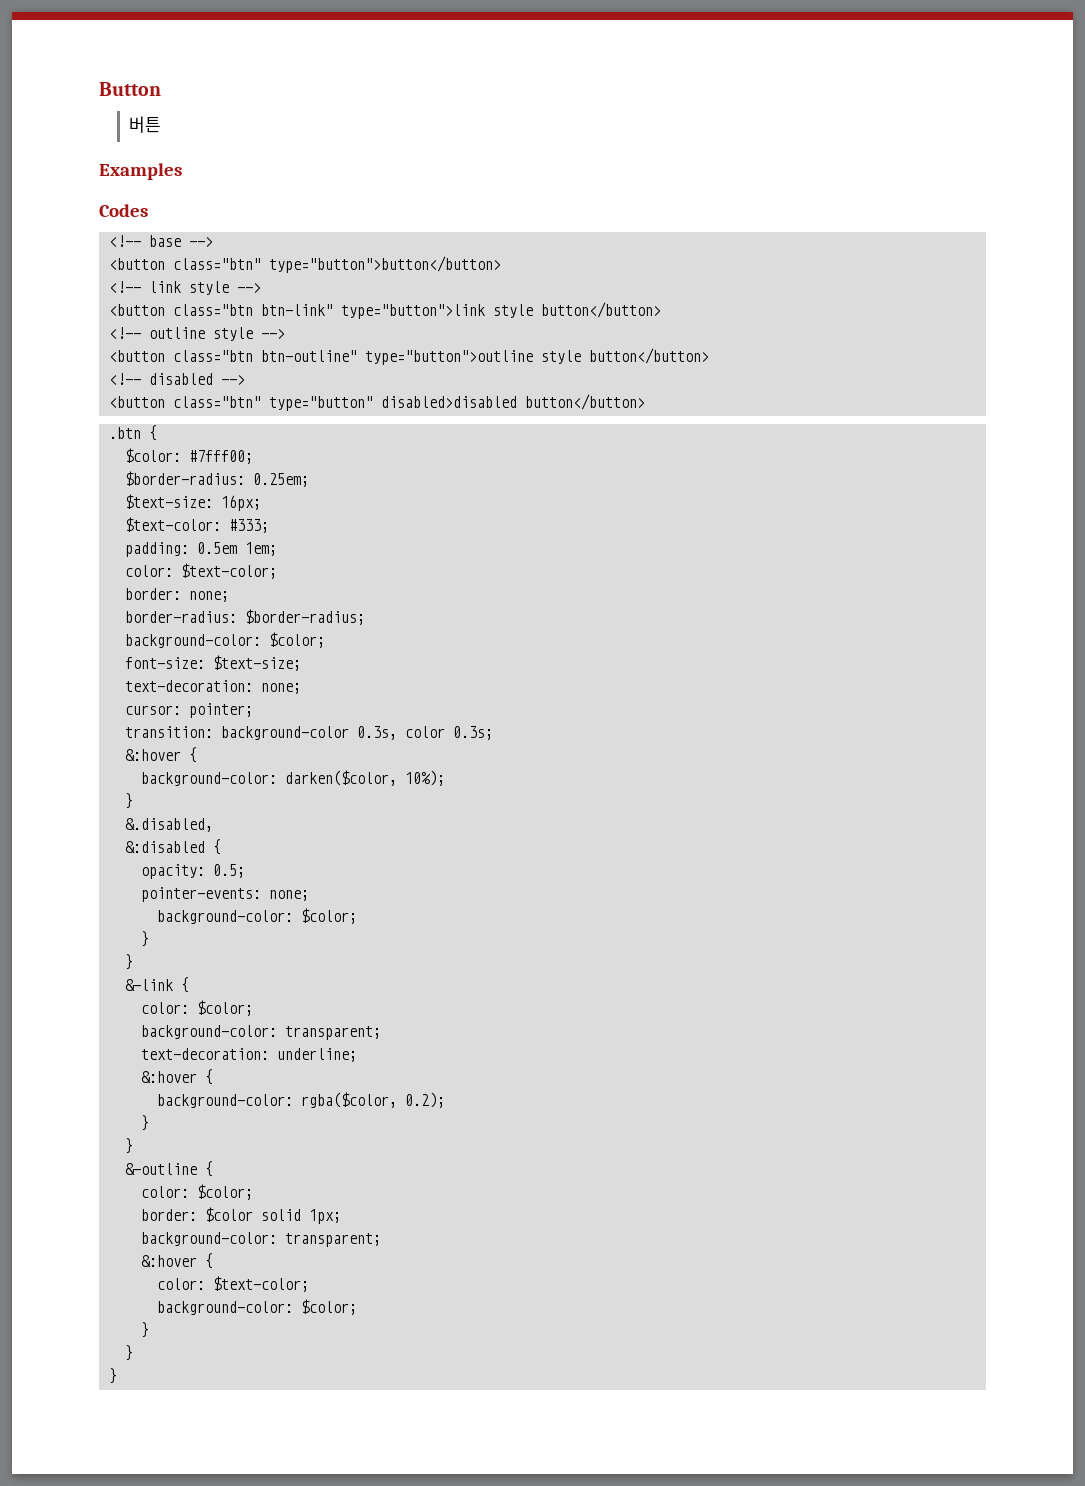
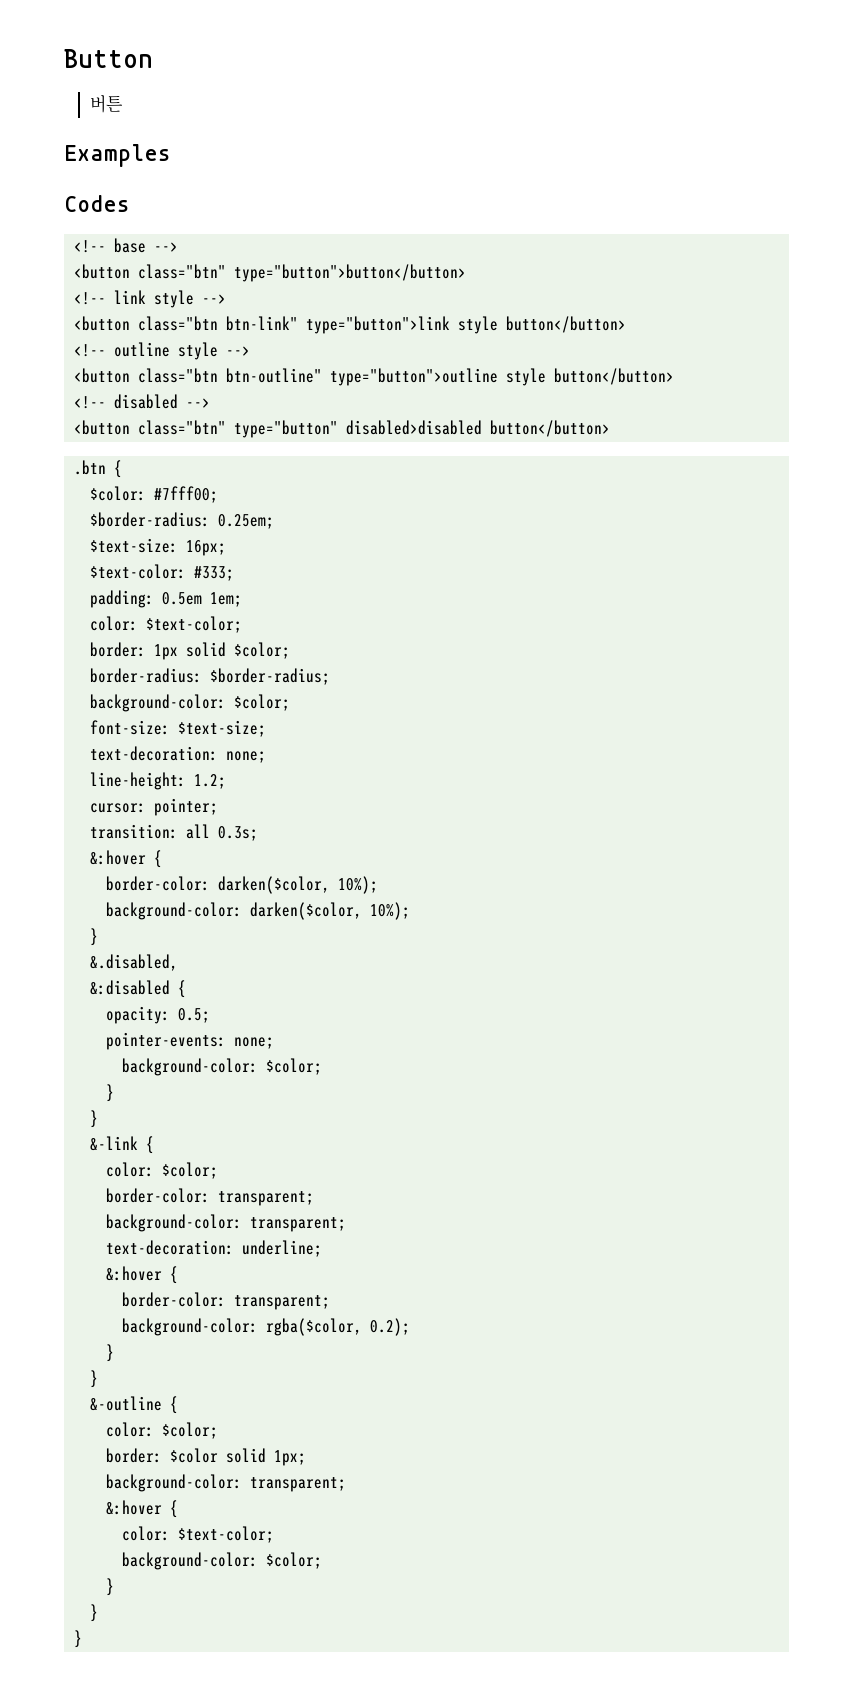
- border: none;
+ border: 1px solid $color;
+ line-height: 1.2;
- transition: background-color 0.3s, color 0.3s;
+ transition: all 0.3s;
+ border-color: darken($color, 10%);
  &-link {
  color: $color;
+ border-color: transparent;
  text-decoration: underline;
  &:hover {
+ border-color: transparent;

